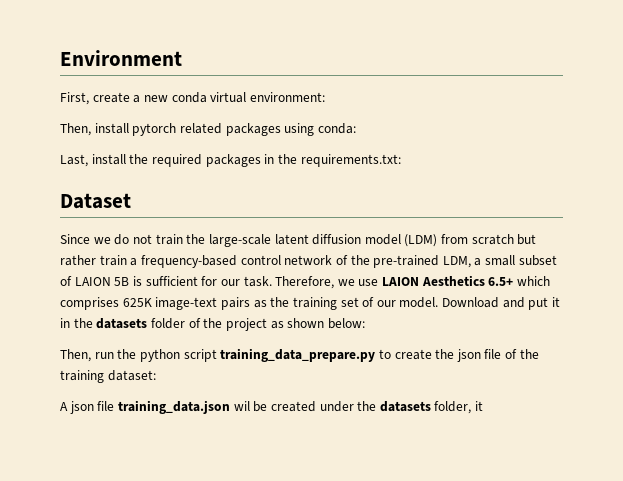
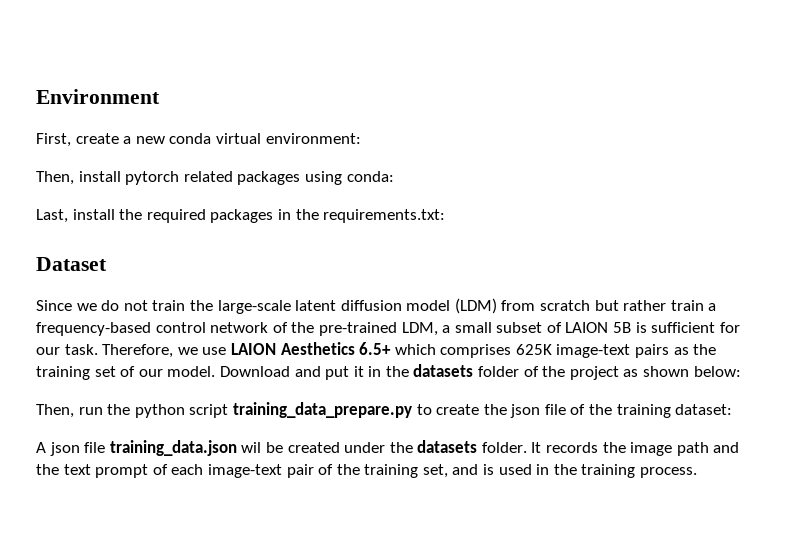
- A json file training_data.json wil be created under the datasets folder, it
+ A json file training_data.json wil be created under the datasets folder. It records the image path and the text prompt of each image-text pair of the training set, and is used in the training process.

